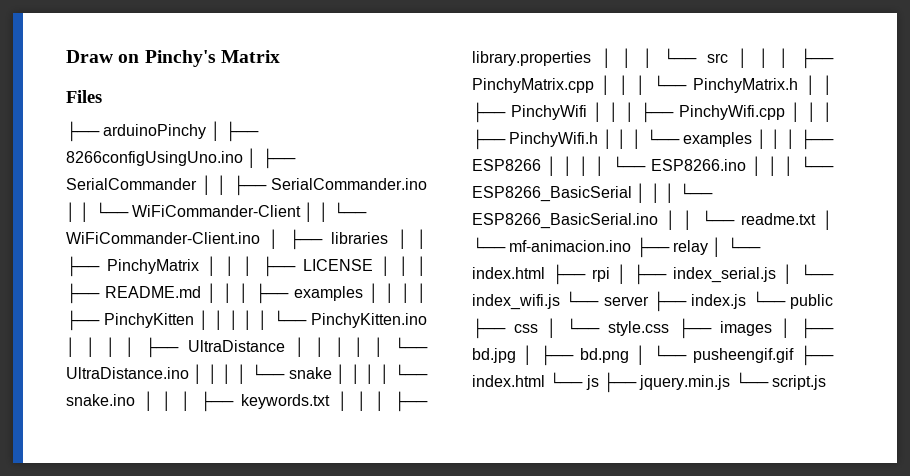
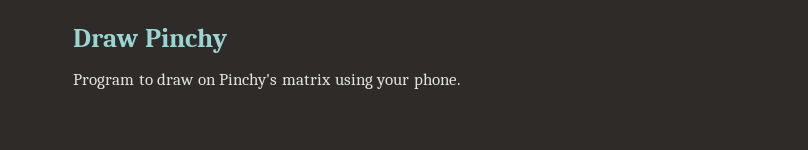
- Draw on Pinchy's Matrix
- Files
- ├── arduinoPinchy │ ├── 8266configUsingUno.ino │ ├── SerialCommander │ │ ├── SerialCommander.ino │ │ └── WiFiCommander-Client │ │ └── WiFiCommander-Client.ino │ ├── libraries │ │ ├── PinchyMatrix │ │ │ ├── LICENSE │ │ │ ├── README.md │ │ │ ├── examples │ │ │ │ ├── PinchyKitten │ │ │ │ │ └── PinchyKitten.ino │ │ │ │ ├── UltraDistance │ │ │ │ │ └── UltraDistance.ino │ │ │ │ └── snake │ │ │ │ └── snake.ino │ │ │ ├── keywords.txt │ │ │ ├── library.properties │ │ │ └── src │ │ │ ├── PinchyMatrix.cpp │ │ │ └── PinchyMatrix.h │ │ ├── PinchyWifi │ │ │ ├── PinchyWifi.cpp │ │ │ ├── PinchyWifi.h │ │ │ └── examples │ │ │ ├── ESP8266 │ │ │ │ └── ESP8266.ino │ │ │ └── ESP8266_BasicSerial │ │ │ └── ESP8266_BasicSerial.ino │ │ └── readme.txt │ └── mf-animacion.ino ├── relay │ └── index.html ├── rpi │ ├── index_serial.js │ └── index_wifi.js └── server ├── index.js └── public ├── css │ └── style.css ├── images │ ├── bd.jpg │ ├── bd.png │ └── pusheengif.gif ├── index.html └── js ├── jquery.min.js └── script.js
+ Draw Pinchy
+ Program to draw on Pinchy's matrix using your phone.

